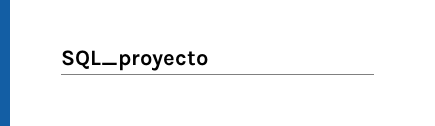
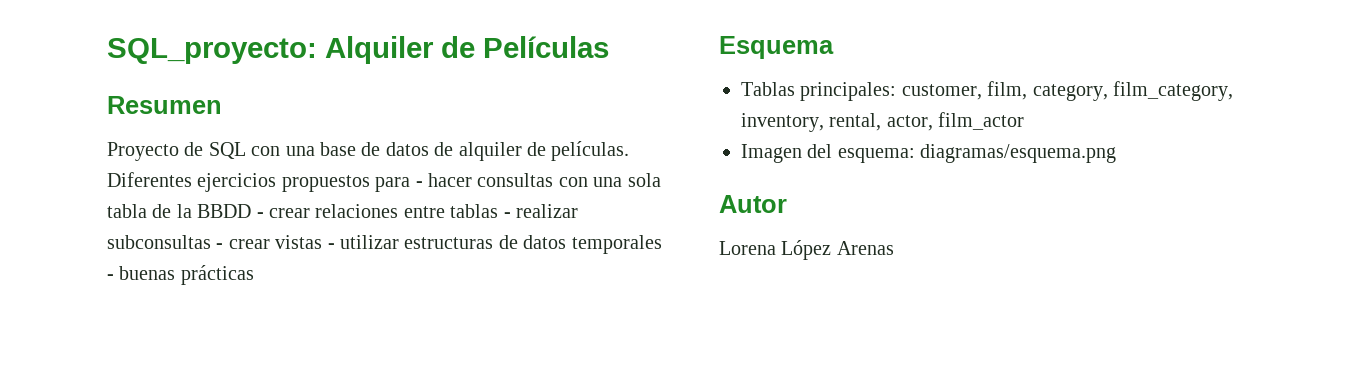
- SQL_proyecto
+ SQL_proyecto: Alquiler de Películas
+ Resumen
+ Proyecto de SQL con una base de datos de alquiler de películas. Diferentes ejercicios propuestos para - hacer consultas con una sola tabla de la BBDD - crear relaciones entre tablas - realizar subconsultas - crear vistas - utilizar estructuras de datos temporales - buenas prácticas
+ Esquema
+ Tablas principales: customer, film, category, film_category, inventory, rental, actor, film_actor
+ Imagen del esquema: diagramas/esquema.png
+ Autor
+ Lorena López Arenas

